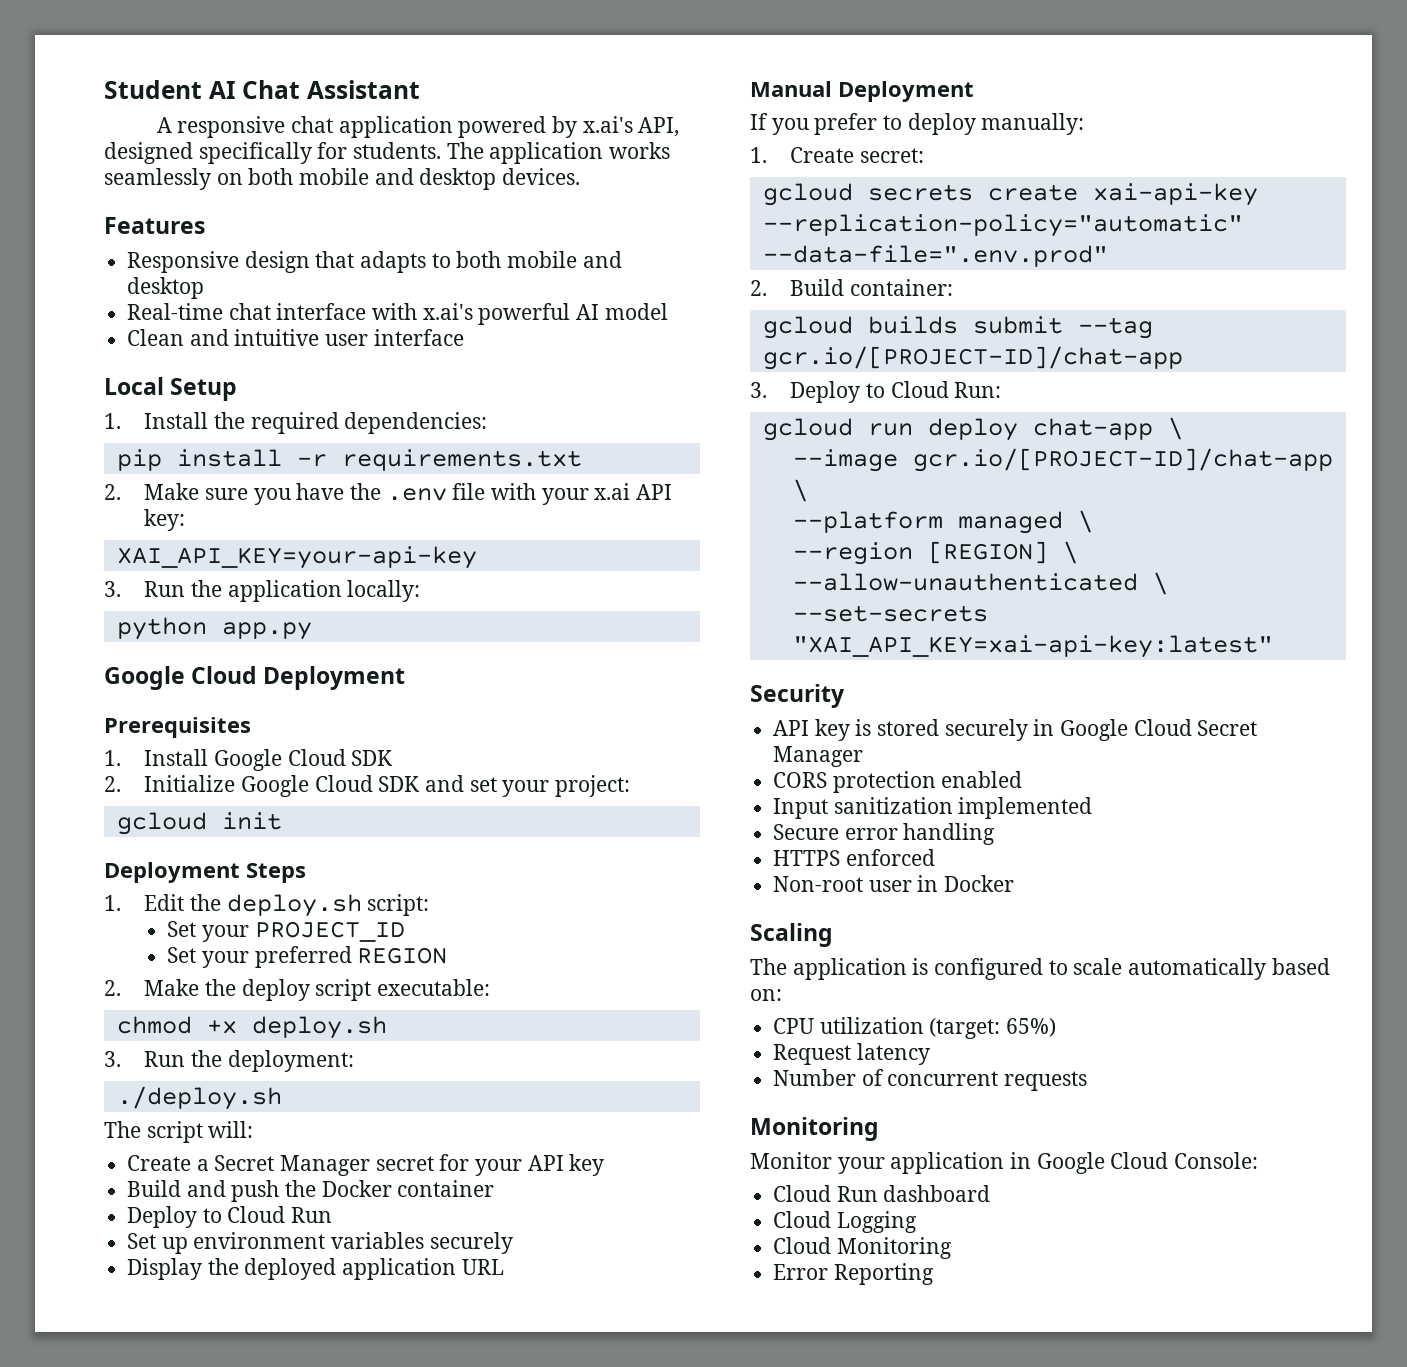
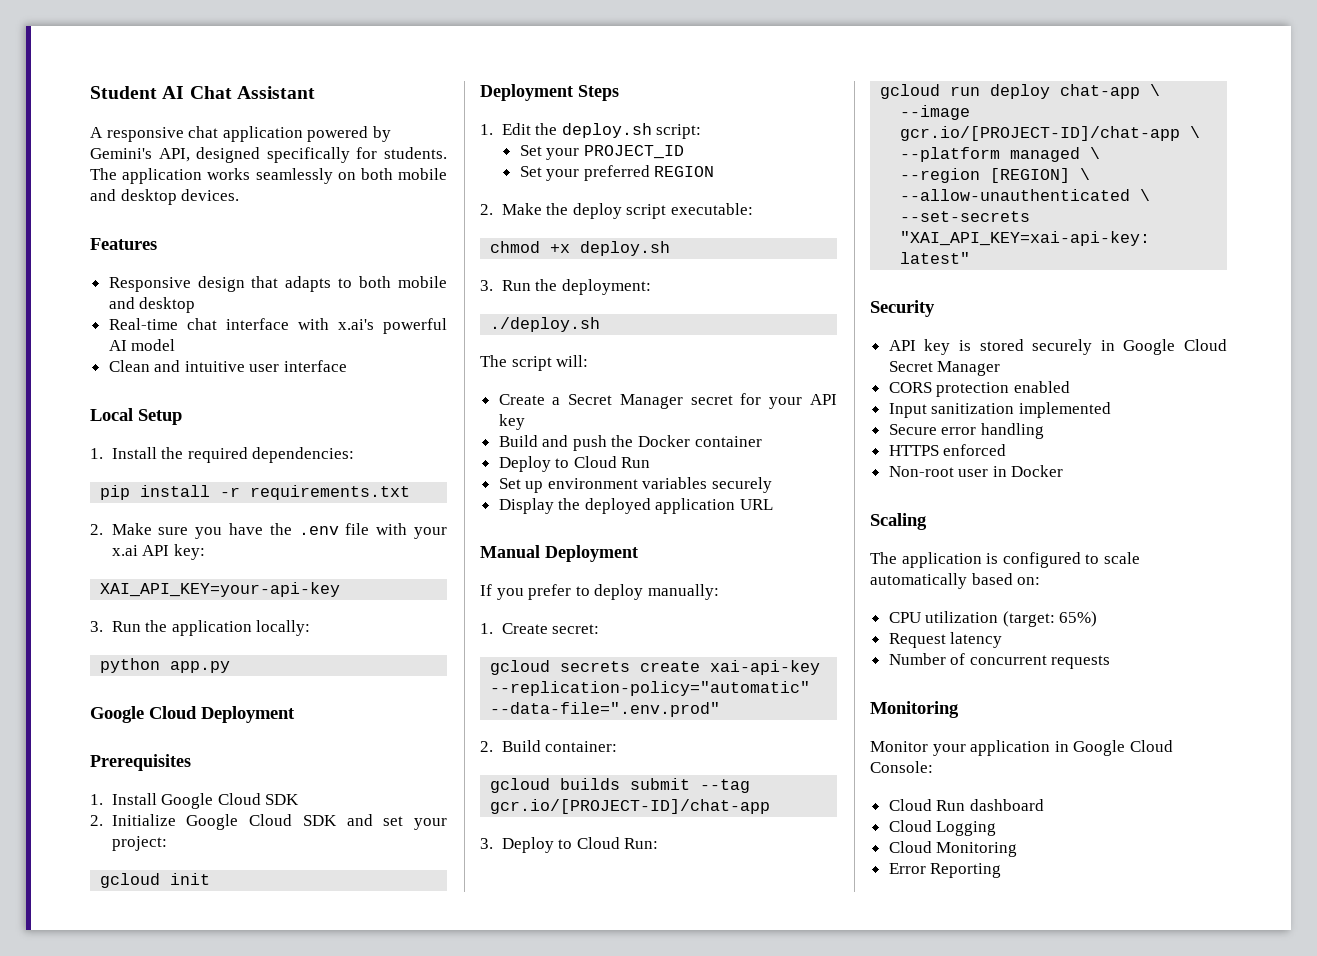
- A responsive chat application powered by x.ai's API, designed specifically for students.
+ A responsive chat application powered by Gemini's API, designed specifically for students.

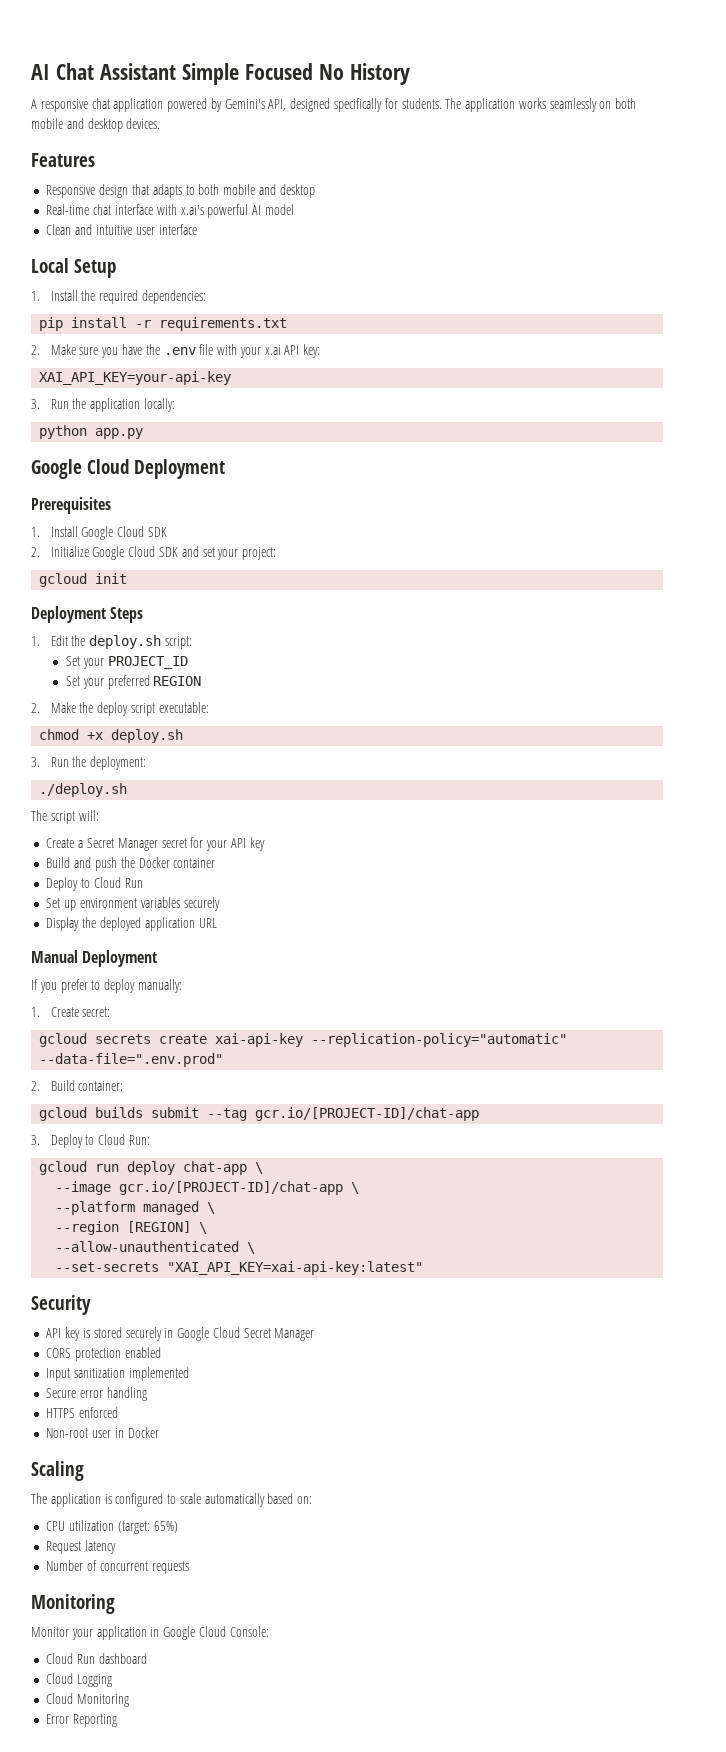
- Student AI Chat Assistant
+ AI Chat Assistant Simple Focused No History

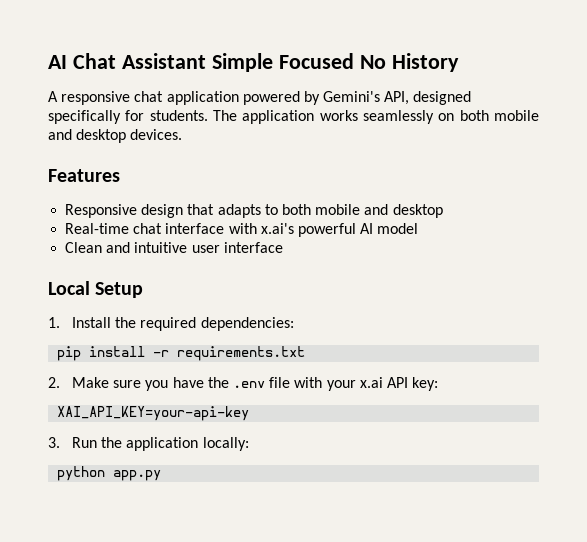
- Google Cloud Deployment
- Prerequisites
- 1. Install Google Cloud SDK
- 2. Initialize Google Cloud SDK and set your project:
- gcloud init
- Deployment Steps
- 1. Edit the deploy.sh script:
- Set your PROJECT_ID
- Set your preferred REGION
- 2. Make the deploy script executable:
- chmod +x deploy.sh
- 3. Run the deployment:
- ./deploy.sh
- The script will:
- Create a Secret Manager secret for your API key
- Build and push the Docker container
- Deploy to Cloud Run
- Set up environment variables securely
- Display the deployed application URL
- Manual Deployment
- If you prefer to deploy manually:
- 1. Create secret:
- gcloud secrets create xai-api-key --replication-policy="automatic" --data-file=".env.prod"
- 2. Build container:
- gcloud builds submit --tag gcr.io/[PROJECT-ID]/chat-app
- 3. Deploy to Cloud Run:
- gcloud run deploy chat-app \
- --image gcr.io/[PROJECT-ID]/chat-app \
- --platform managed \
- --region [REGION] \
- --allow-unauthenticated \
- --set-secrets "XAI_API_KEY=xai-api-key:latest"
- Security
- API key is stored securely in Google Cloud Secret Manager
- CORS protection enabled
- Input sanitization implemented
- Secure error handling
- HTTPS enforced
- Non-root user in Docker
- Scaling
- The application is configured to scale automatically based on:
- CPU utilization (target: 65%)
- Request latency
- Number of concurrent requests
- Monitoring
- Monitor your application in Google Cloud Console:
- Cloud Run dashboard
- Cloud Logging
- Cloud Monitoring
- Error Reporting

